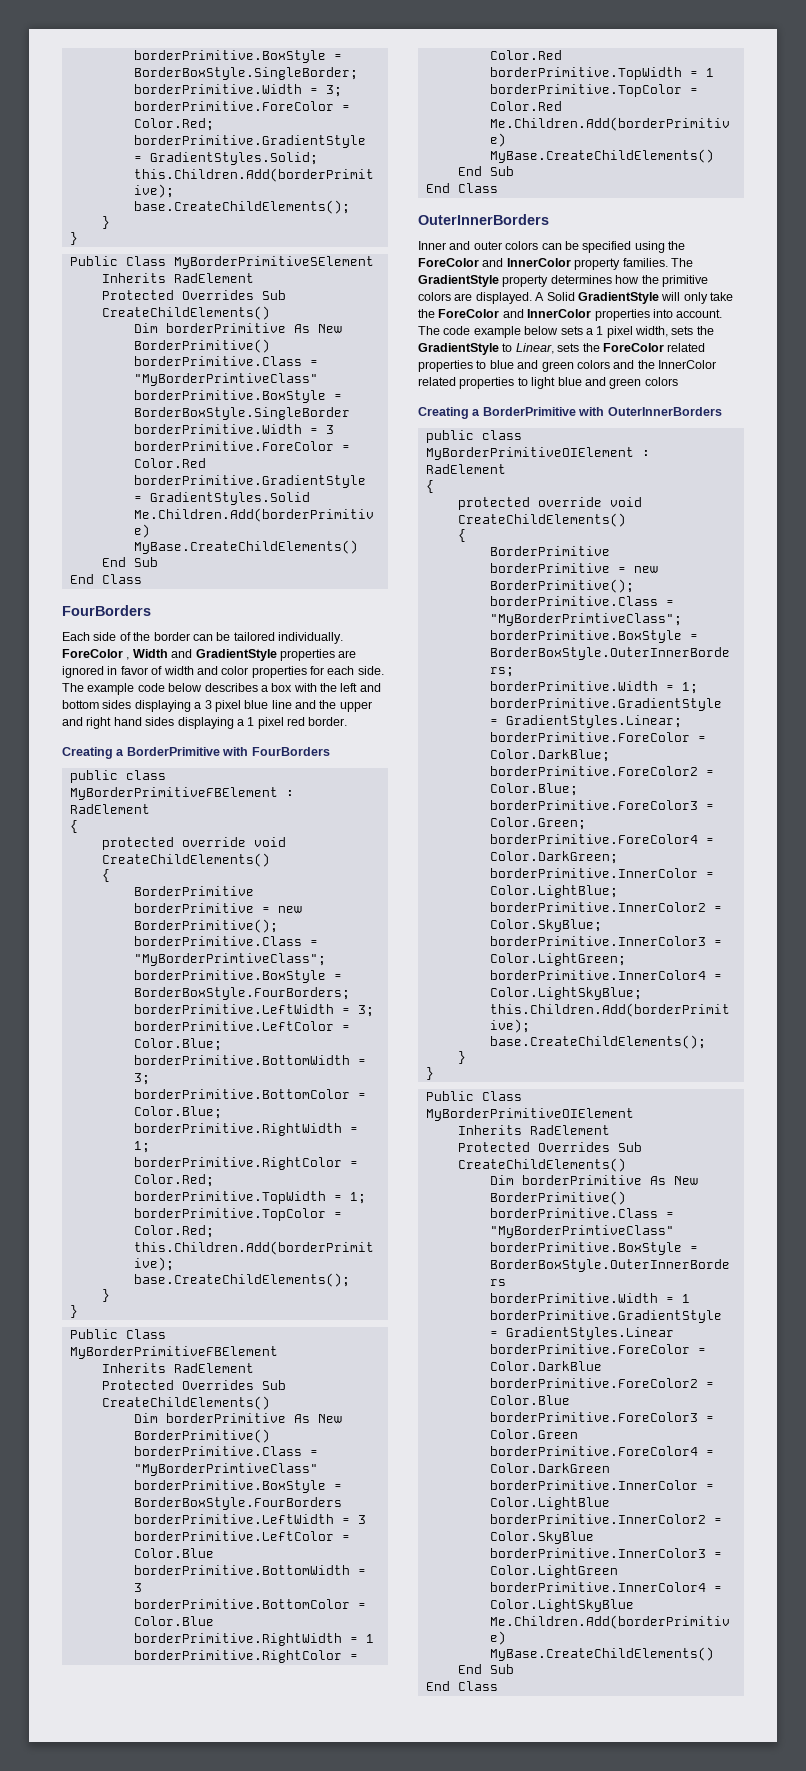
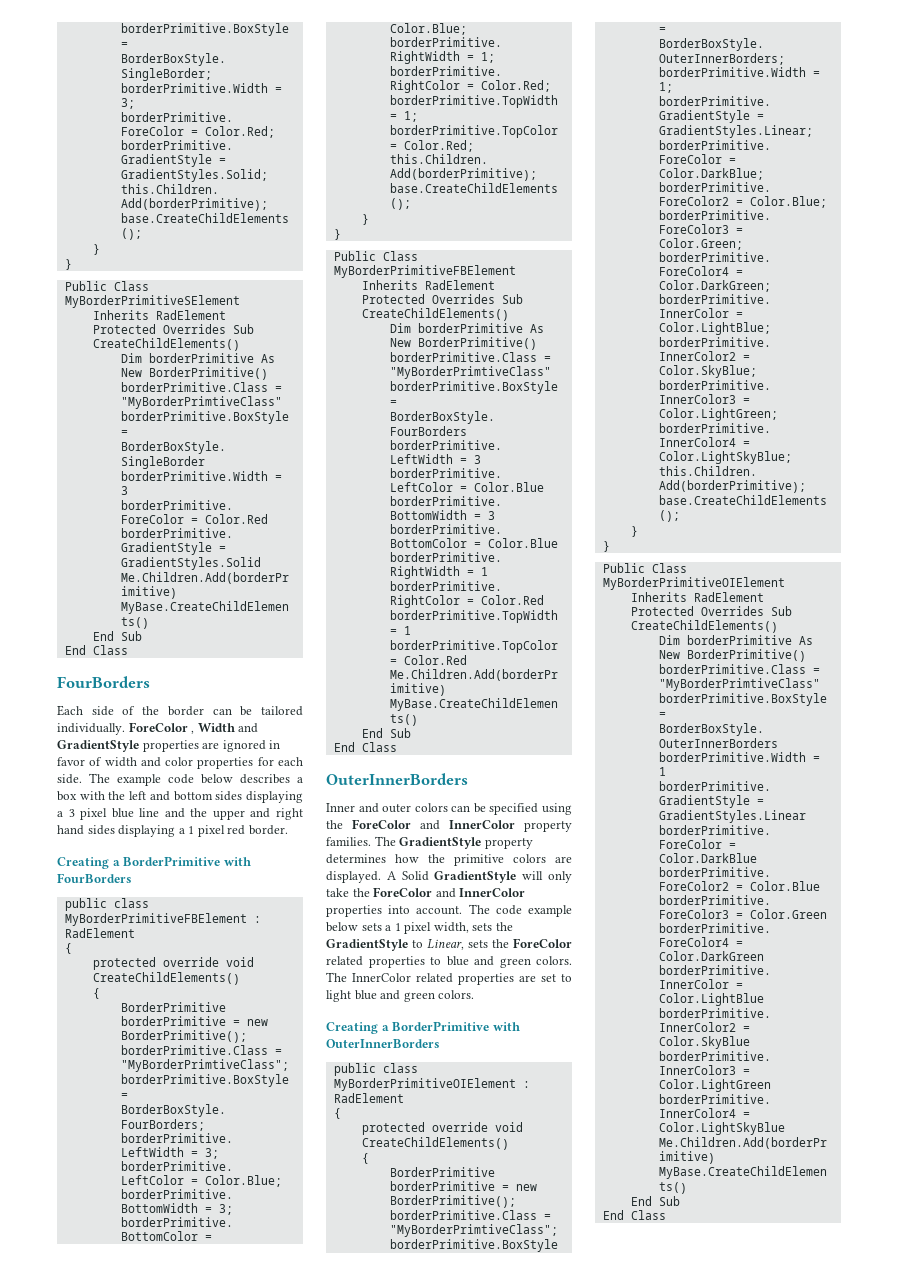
- The code example below sets a 1 pixel width, sets the GradientStyle to Linear, sets the ForeColor related properties to blue and green colors and the InnerColor related properties to light blue and green colors
+ The code example below sets a 1 pixel width, sets the GradientStyle to Linear, sets the ForeColor related properties to blue and green colors. The InnerColor related properties are set to light blue and green colors.

